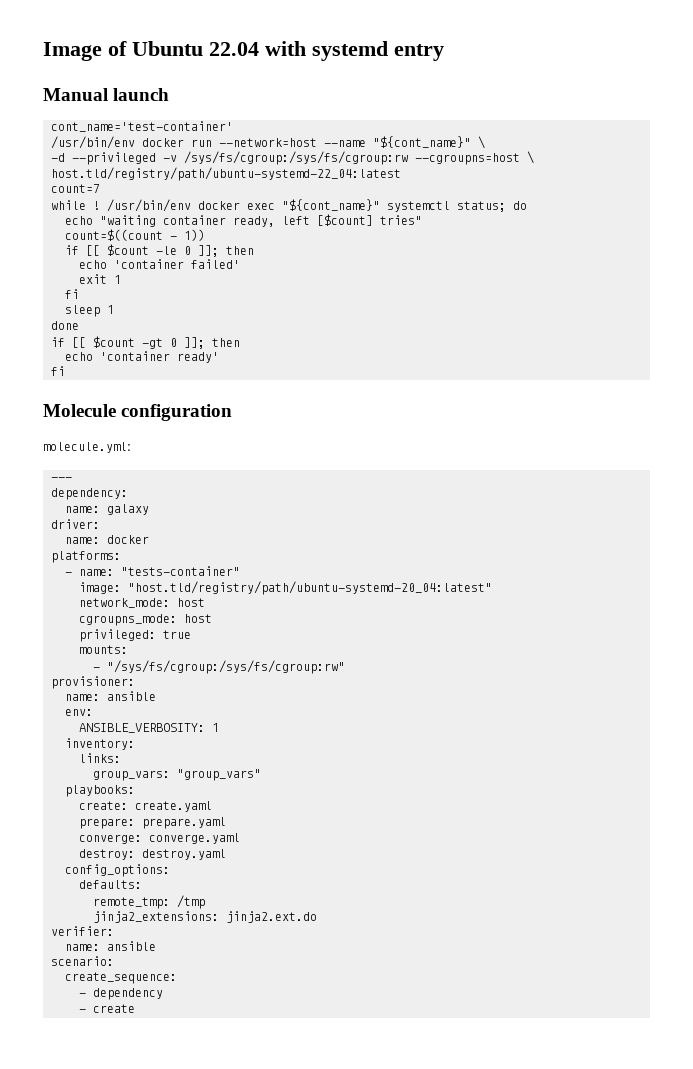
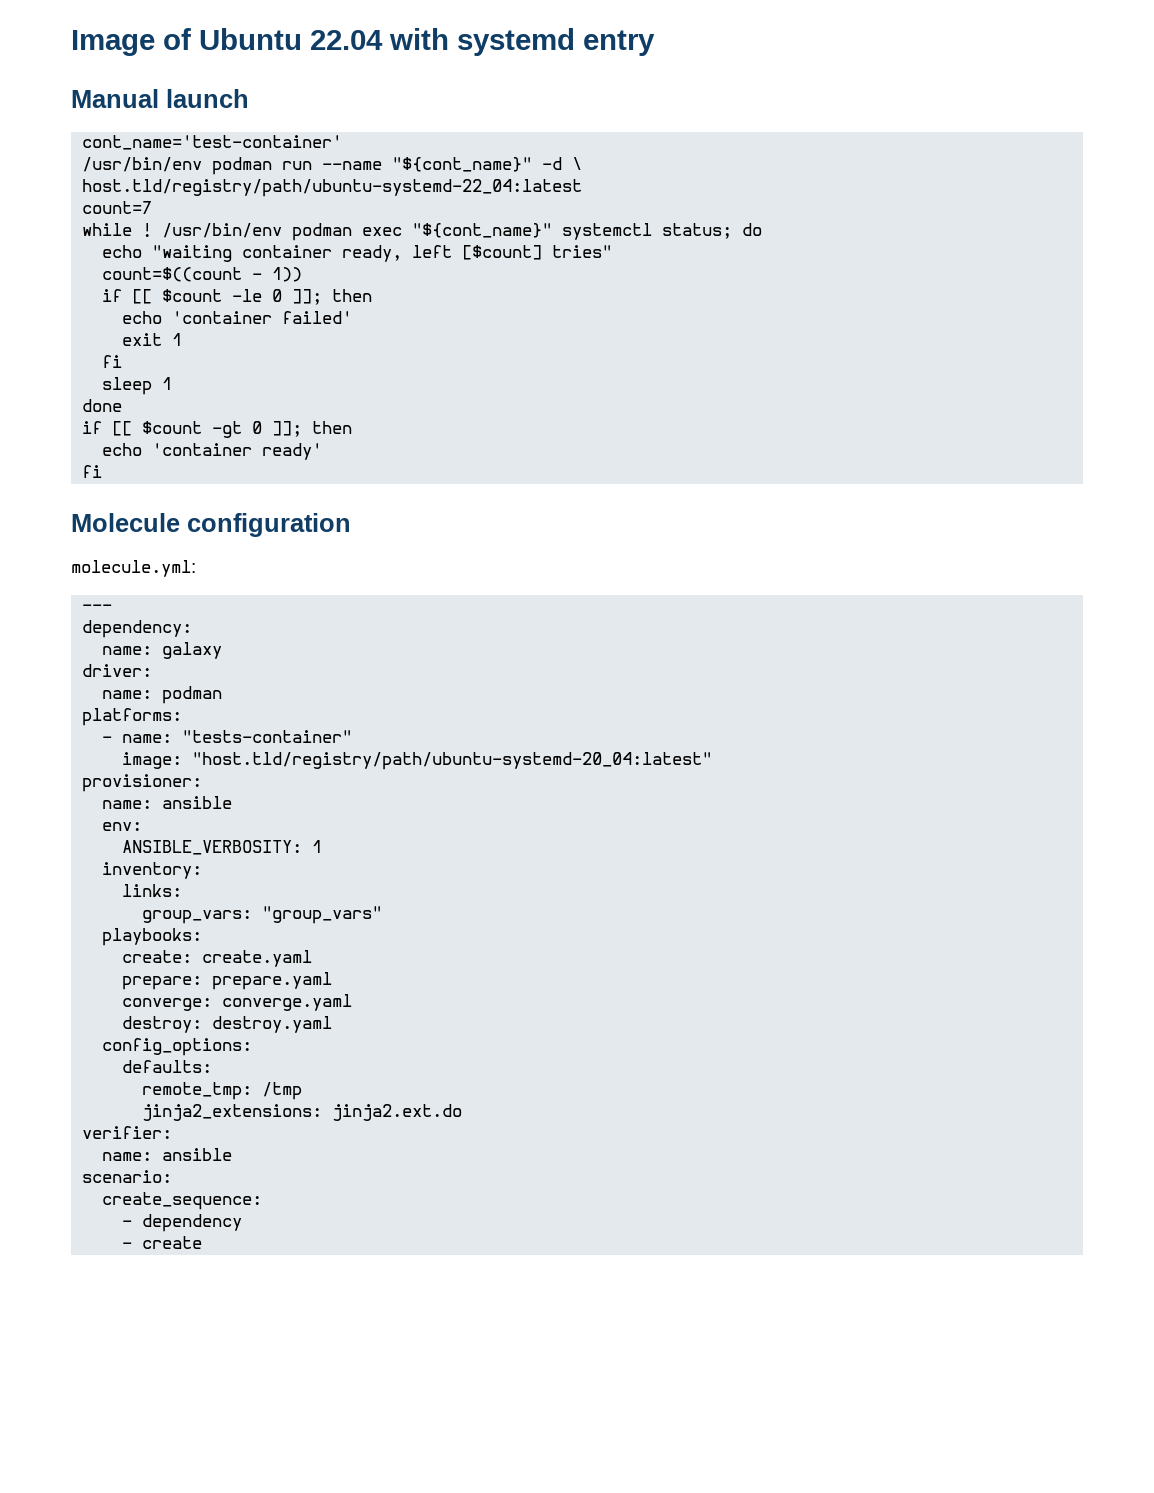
- /usr/bin/env docker run --network=host --name "${cont_name}" \
- -d --privileged -v /sys/fs/cgroup:/sys/fs/cgroup:rw --cgroupns=host \
+ /usr/bin/env podman run --name "${cont_name}" -d \
- /usr/bin/env docker exec "${cont_name}" systemctl status; do
+ /usr/bin/env podman exec "${cont_name}" systemctl status; do
- name: docker
+ name: podman
- network_mode: host
- cgroupns_mode: host
- privileged: true
- mounts:
- - "/sys/fs/cgroup:/sys/fs/cgroup:rw"

